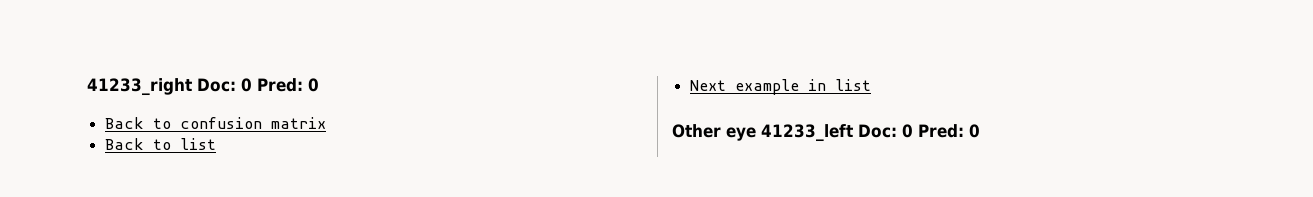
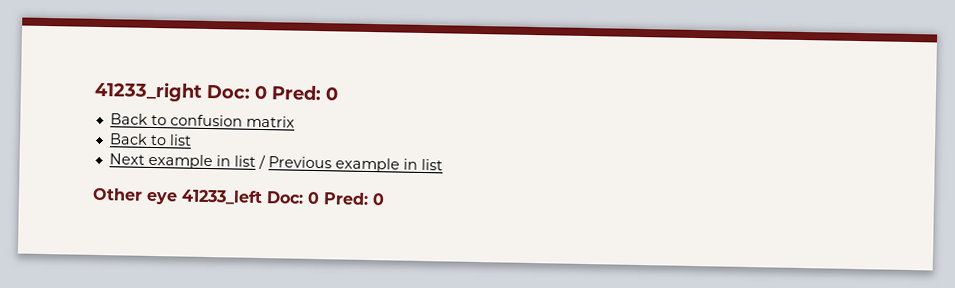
- Next example in list
+ Next example in list / Previous example in list

